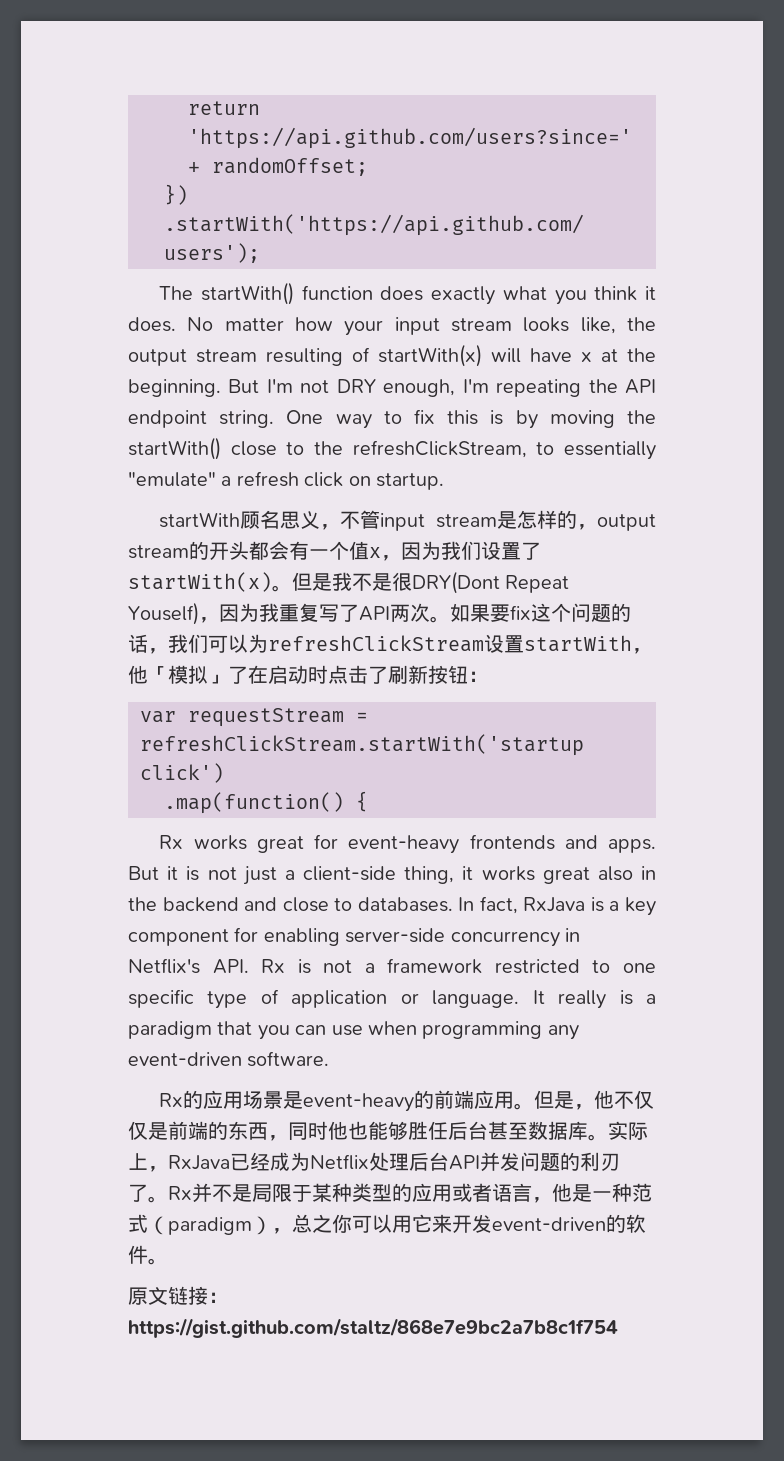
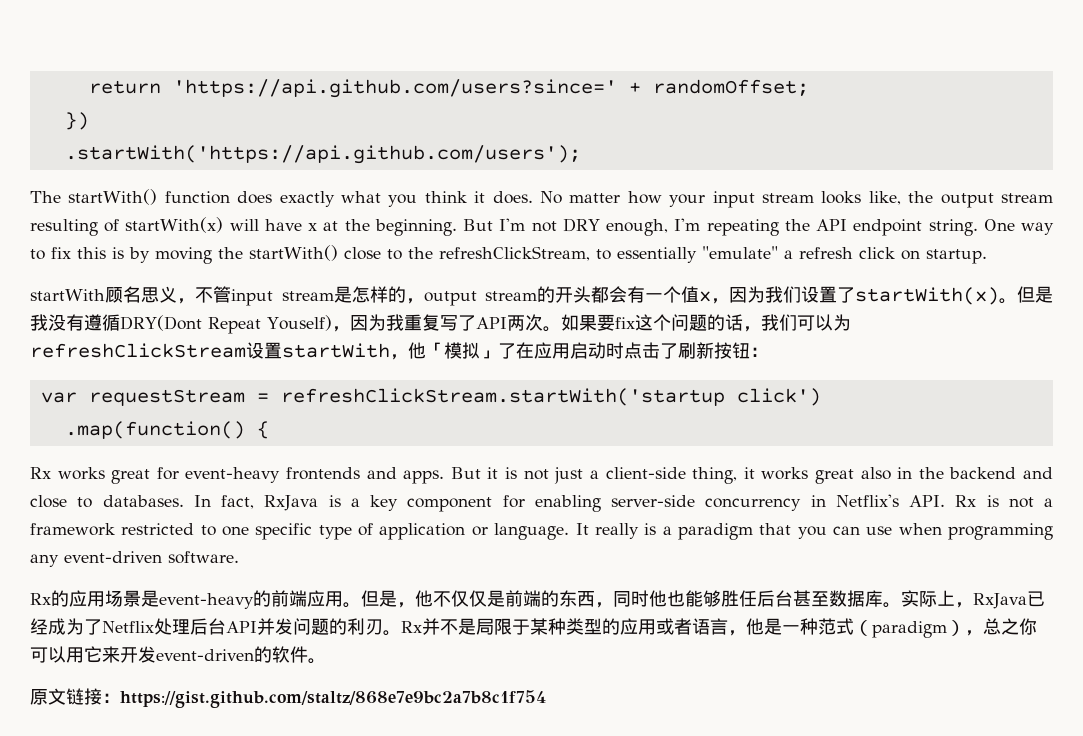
- 但是我不是很DRY(Dont Repeat Youself)，因为我重复写了API两次。
+ 但是我没有遵循DRY(Dont Repeat Youself)，因为我重复写了API两次。
- 如果要fix这个问题的话，我们可以为refreshClickStream设置startWith，他「模拟」了在启动时点击了刷新按钮：
+ 如果要fix这个问题的话，我们可以为refreshClickStream设置startWith，他「模拟」了在应用启动时点击了刷新按钮：
- 实际上，RxJava已经成为Netflix处理后台API并发问题的利刃了。
+ 实际上，RxJava已经成为了Netflix处理后台API并发问题的利刃。

